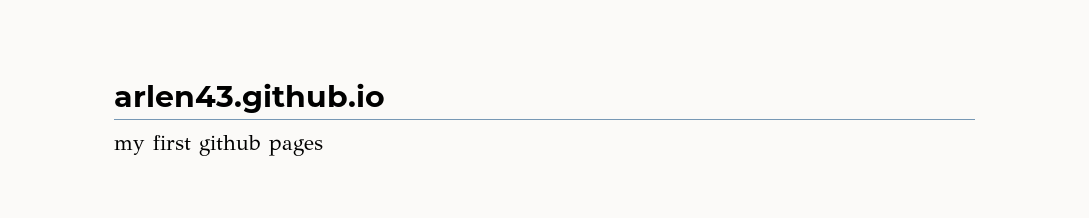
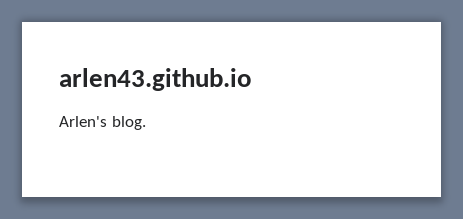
- my first github pages
+ Arlen's blog.

